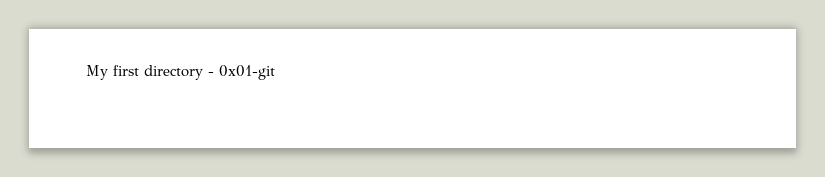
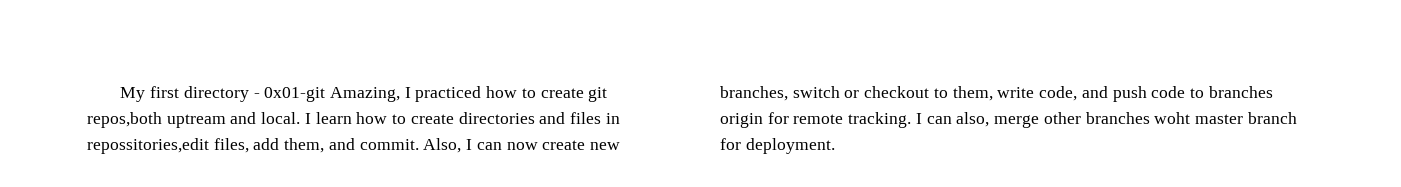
- My first directory - 0x01-git
+ My first directory - 0x01-git Amazing, I practiced how to create git repos,both uptream and local. I learn how to create directories and files in repossitories,edit files, add them, and commit. Also, I can now create new branches, switch or checkout to them, write code, and push code to branches origin for remote tracking. I can also, merge other branches woht master branch for deployment.

